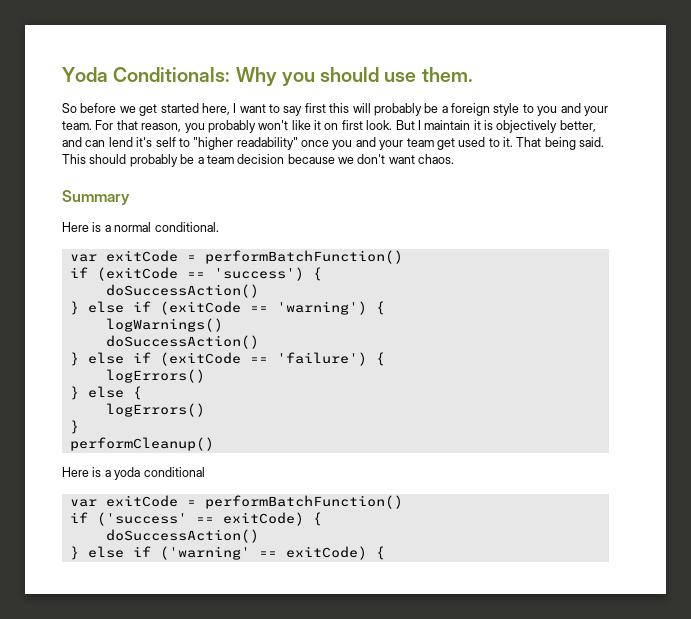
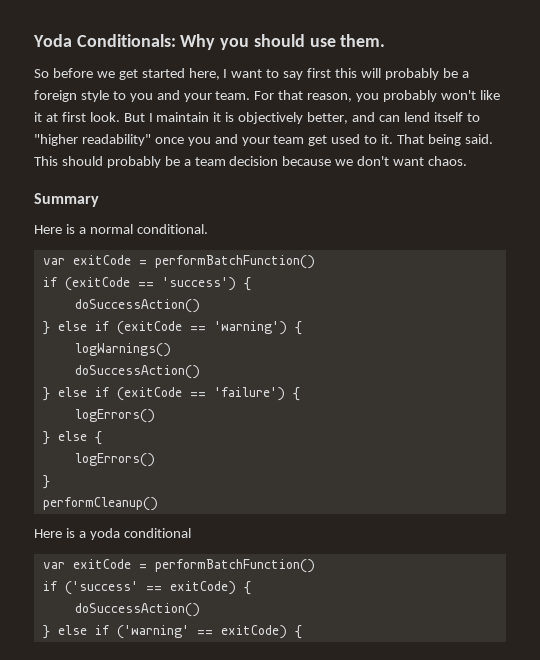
- For that reason, you probably won't like it on first look.
+ For that reason, you probably won't like it at first look.
- But I maintain it is objectively better, and can lend it's self to "higher readability" once you and your team get used to it.
+ But I maintain it is objectively better, and can lend itself to "higher readability" once you and your team get used to it.

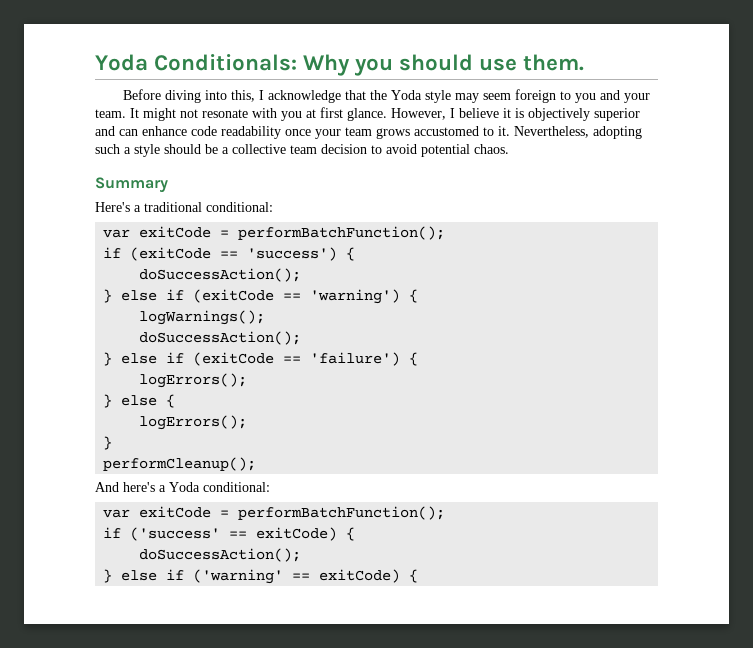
- So before we get started here, I want to say first this will probably be a foreign style to you and your team.
+ Before diving into this, I acknowledge that the Yoda style may seem foreign to you and your team.
- For that reason, you probably won't like it at first look. But I maintain it is objectively better, and can lend itself to "higher readability" once you and your team get used to it. That being said. This should probably be a team decision because we don't want chaos.
+ It might not resonate with you at first glance. However, I believe it is objectively superior and can enhance code readability once your team grows accustomed to it. Nevertheless, adopting such a style should be a collective team decision to avoid potential chaos.
  Summary
- Here is a normal conditional.
- var exitCode = performBatchFunction()
+ Here's a traditional conditional:
+ var exitCode = performBatchFunction();
  if (exitCode == 'success') {
- doSuccessAction()
+ doSuccessAction();
- logWarnings()
- doSuccessAction()
+ logWarnings();
+ doSuccessAction();
  } else if (exitCode == 'failure') {
- logErrors()
+ logErrors();
  } else {
- logErrors()
+ logErrors();
- performCleanup()
- Here is a yoda conditional
- var exitCode = performBatchFunction()
+ performCleanup();
+ And here's a Yoda conditional:
+ var exitCode = performBatchFunction();
  if ('success' == exitCode) {
- doSuccessAction()
+ doSuccessAction();

